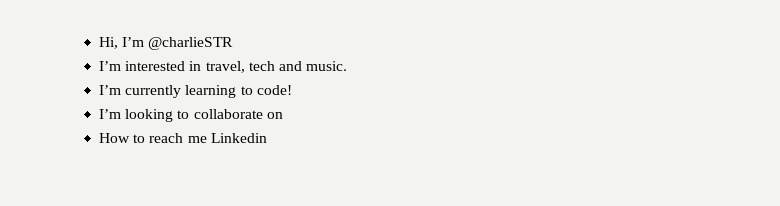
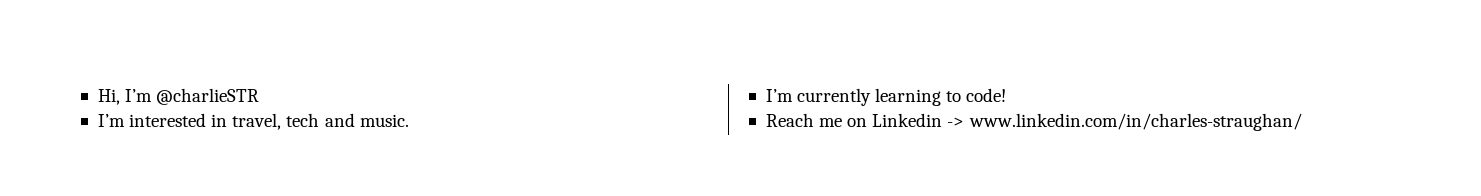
- I’m looking to collaborate on
- How to reach me Linkedin
+ Reach me on Linkedin -> www.linkedin.com/in/charles-straughan/

